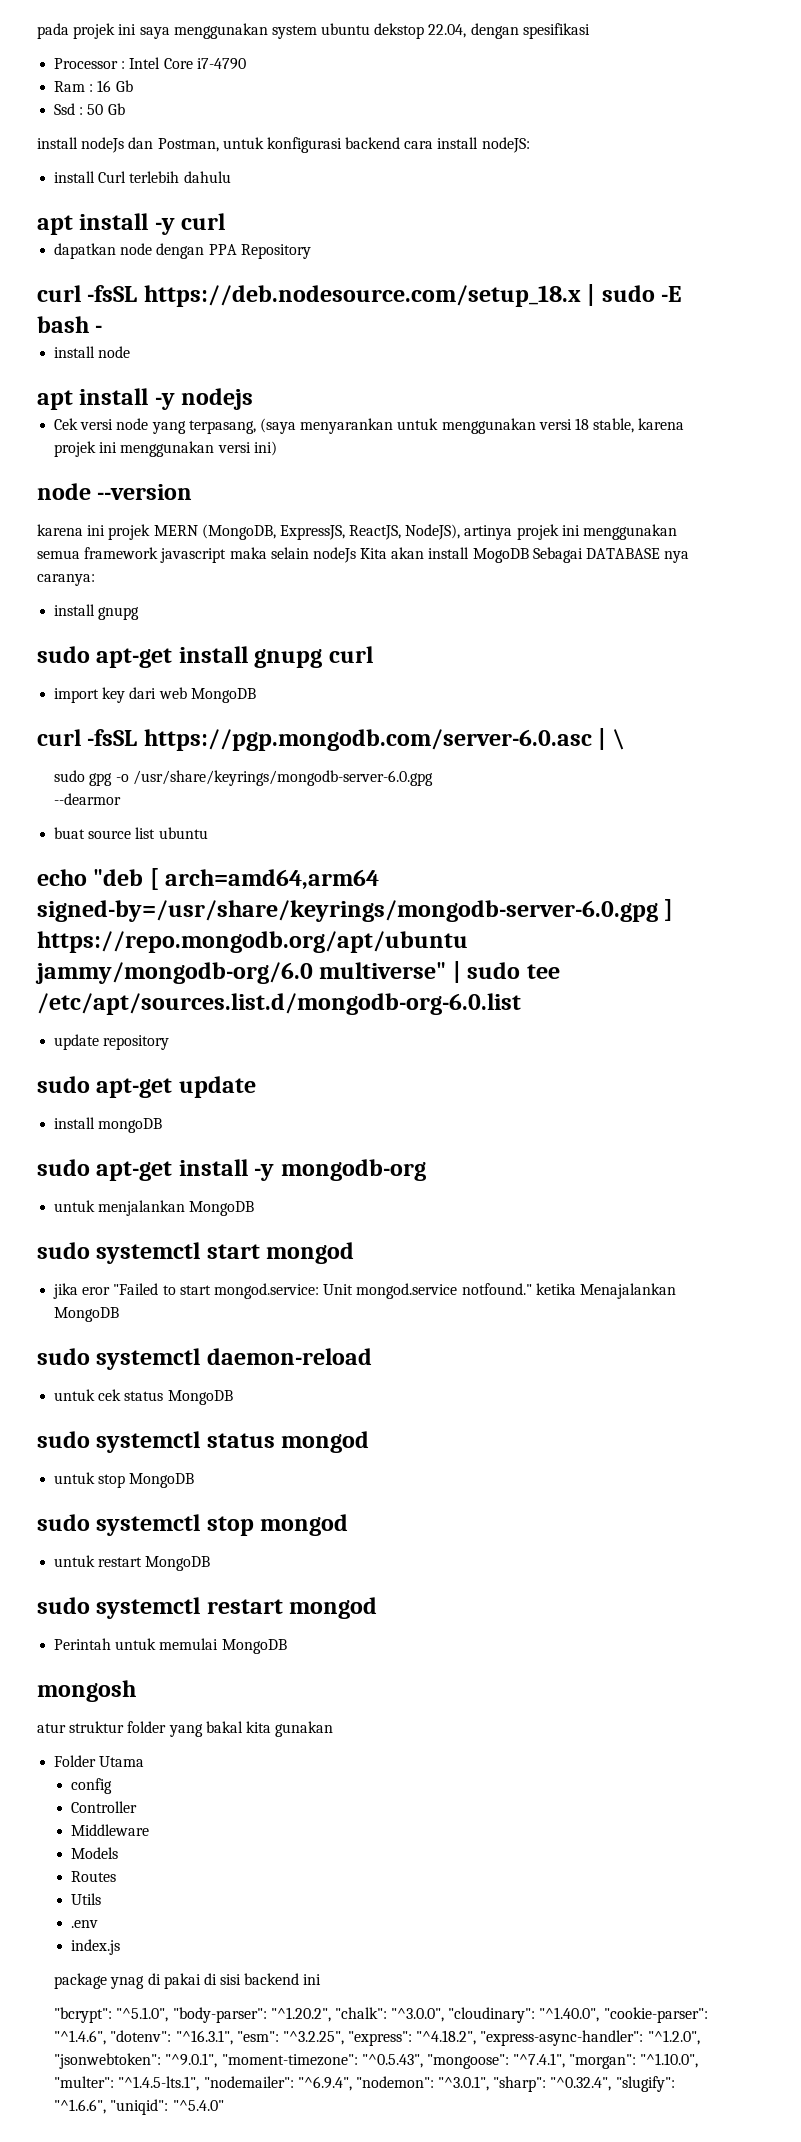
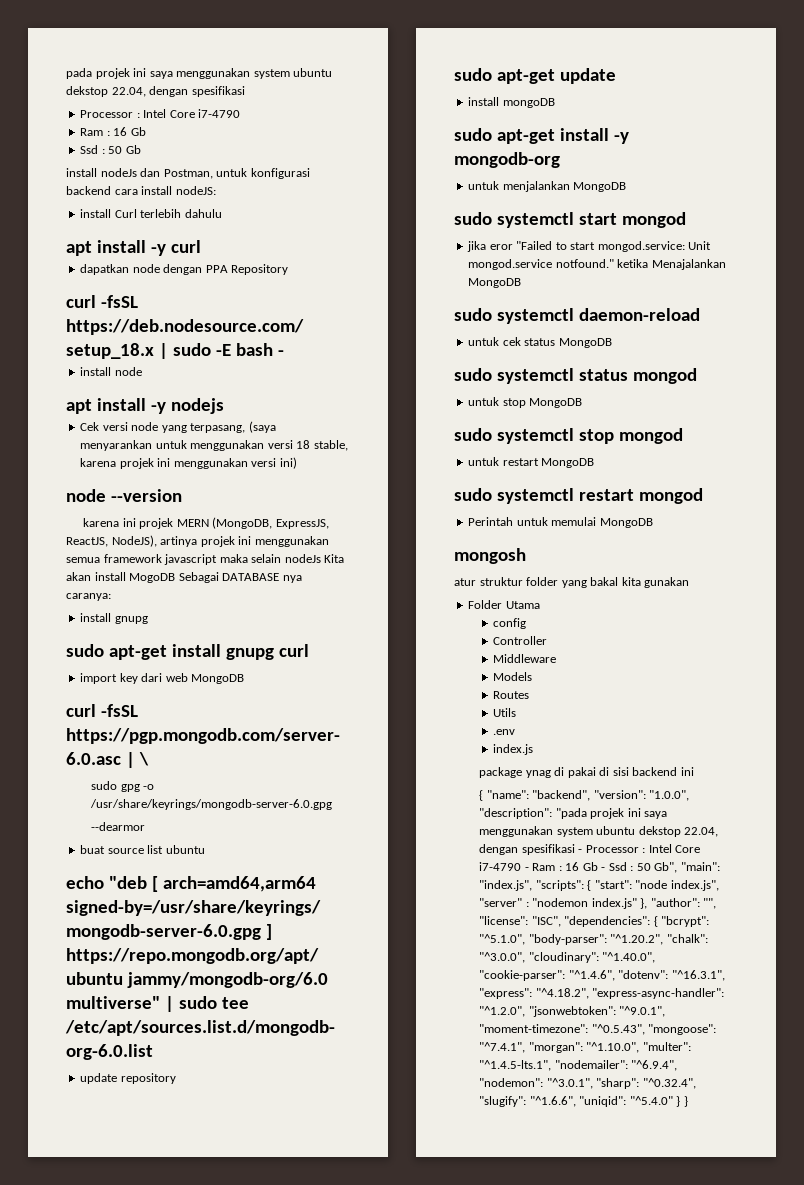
- "bcrypt": "^5.1.0", "body-parser": "^1.20.2", "chalk": "^3.0.0", "cloudinary": "^1.40.0", "cookie-parser": "^1.4.6", "dotenv": "^16.3.1", "esm": "^3.2.25", "express": "^4.18.2", "express-async-handler": "^1.2.0", "jsonwebtoken": "^9.0.1", "moment-timezone": "^0.5.43", "mongoose": "^7.4.1", "morgan": "^1.10.0", "multer": "^1.4.5-lts.1", "nodemailer": "^6.9.4", "nodemon": "^3.0.1", "sharp": "^0.32.4", "slugify": "^1.6.6", "uniqid": "^5.4.0"
+ { "name": "backend", "version": "1.0.0", "description": "pada projek ini saya menggunakan system ubuntu dekstop 22.04, dengan spesifikasi - Processor : Intel Core i7-4790 - Ram : 16 Gb - Ssd : 50 Gb", "main": "index.js", "scripts": { "start": "node index.js", "server" : "nodemon index.js" }, "author": "", "license": "ISC", "dependencies": { "bcrypt": "^5.1.0", "body-parser": "^1.20.2", "chalk": "^3.0.0", "cloudinary": "^1.40.0", "cookie-parser": "^1.4.6", "dotenv": "^16.3.1", "express": "^4.18.2", "express-async-handler": "^1.2.0", "jsonwebtoken": "^9.0.1", "moment-timezone": "^0.5.43", "mongoose": "^7.4.1", "morgan": "^1.10.0", "multer": "^1.4.5-lts.1", "nodemailer": "^6.9.4", "nodemon": "^3.0.1", "sharp": "^0.32.4", "slugify": "^1.6.6", "uniqid": "^5.4.0" } }

